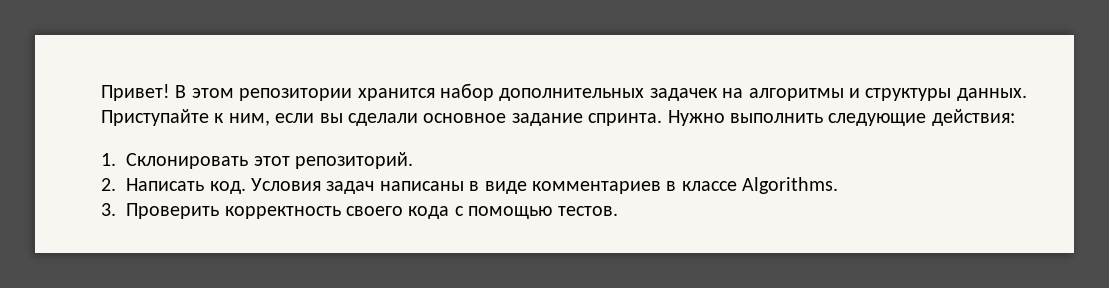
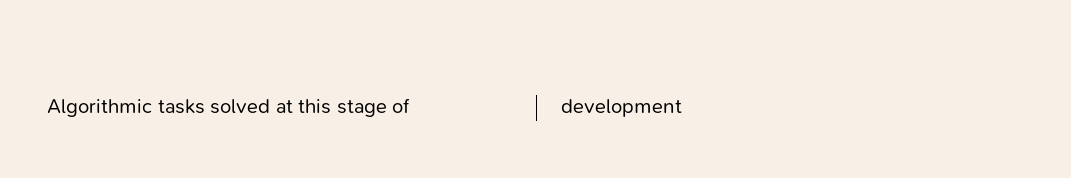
- Привет! В этом репозитории хранится набор дополнительных задачек на алгоритмы и структуры данных. Приступайте к ним, если вы сделали основное задание спринта. Нужно выполнить следующие действия:
- 1. Склонировать этот репозиторий.
- 2. Написать код. Условия задач написаны в виде комментариев в классе Algorithms.
- 3. Проверить корректность своего кода с помощью тестов.
+ Algorithmic tasks solved at this stage of development

